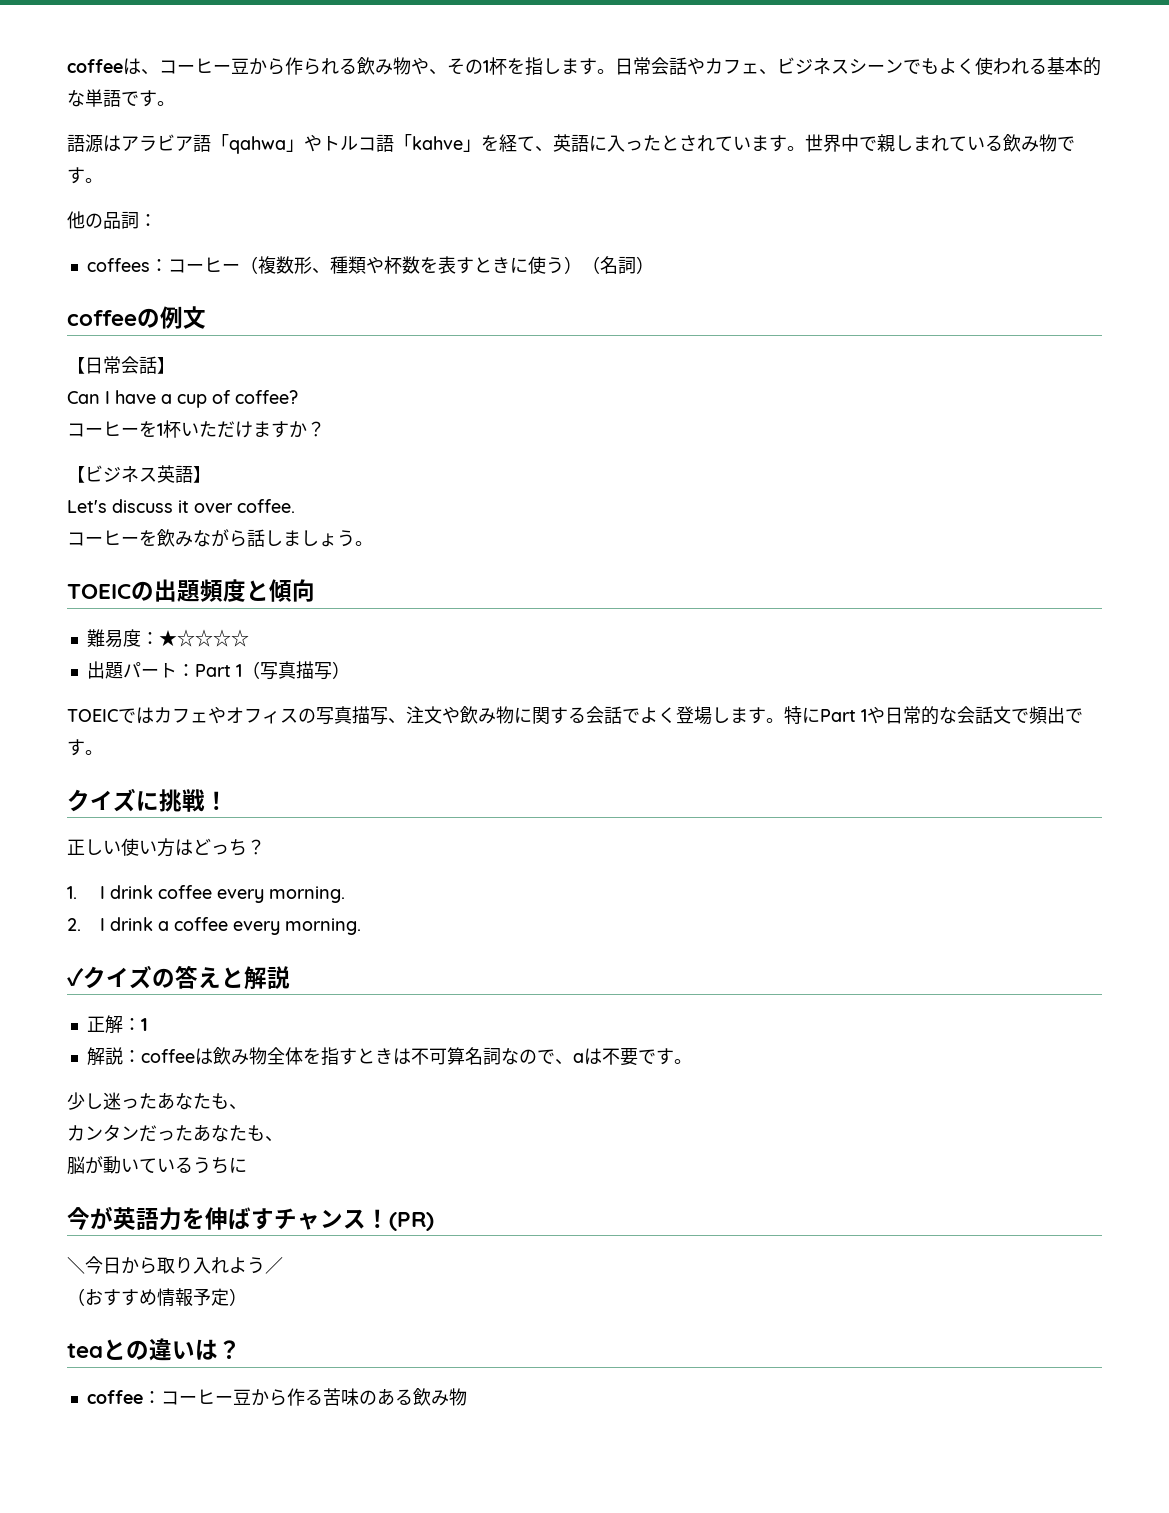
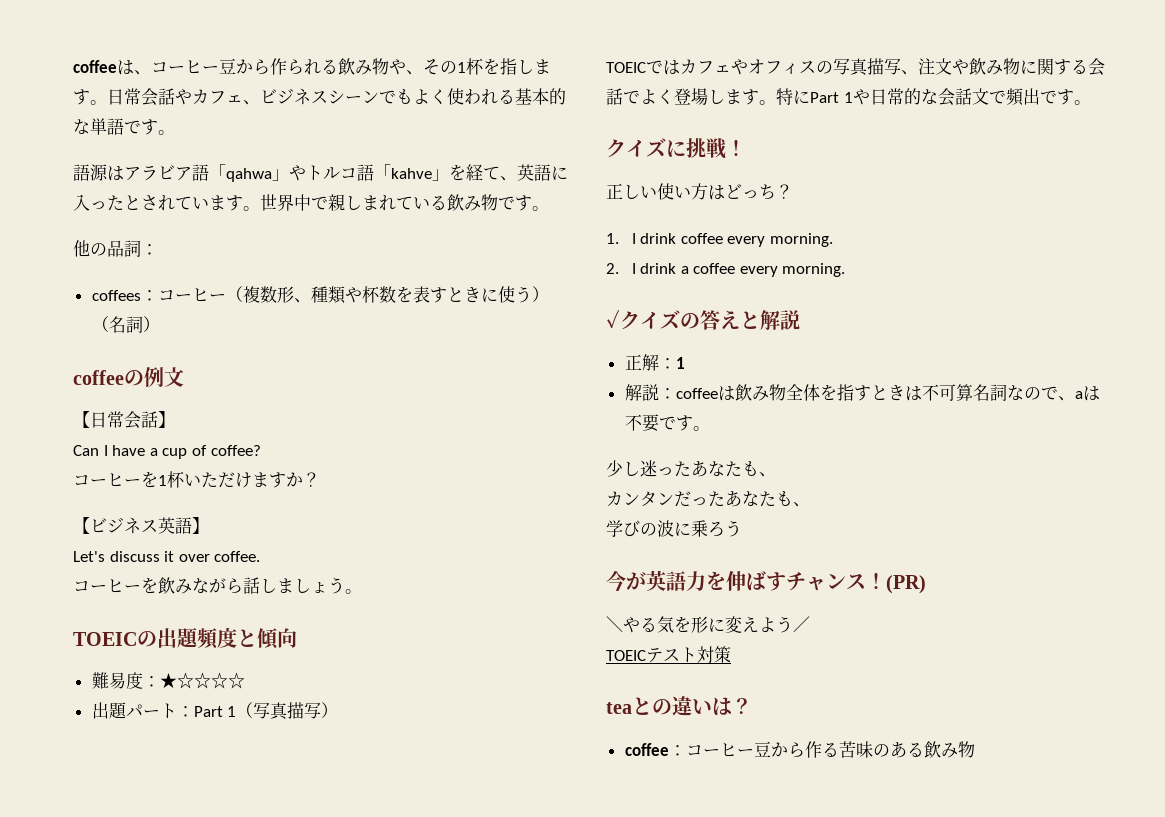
- 脳が動いているうちに
+ 学びの波に乗ろう
- ＼今日から取り入れよう／
- （おすすめ情報予定）
+ ＼やる気を形に変えよう／
+ TOEICテスト対策

